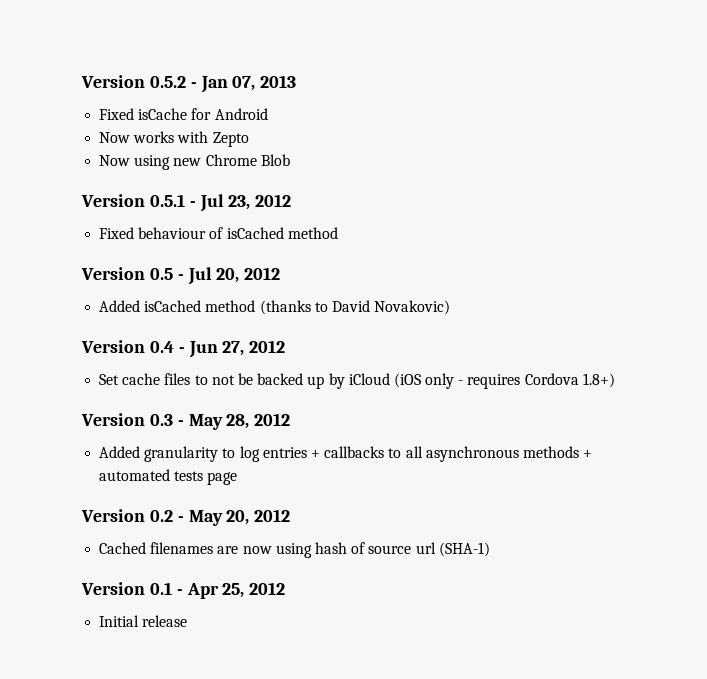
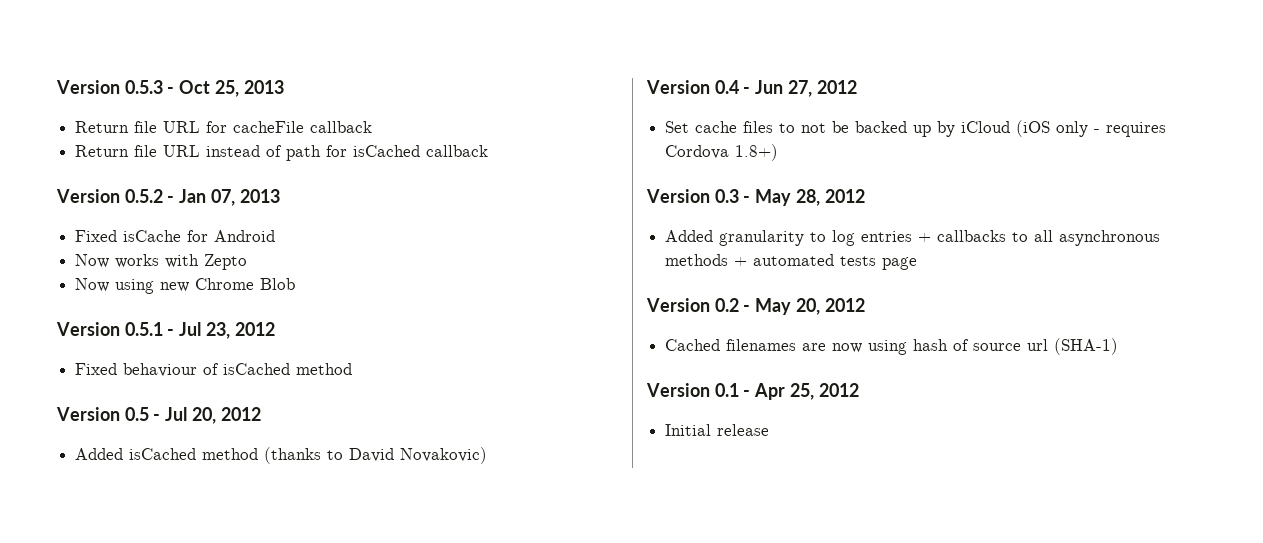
+ Version 0.5.3 - Oct 25, 2013
+ Return file URL for cacheFile callback
+ Return file URL instead of path for isCached callback

